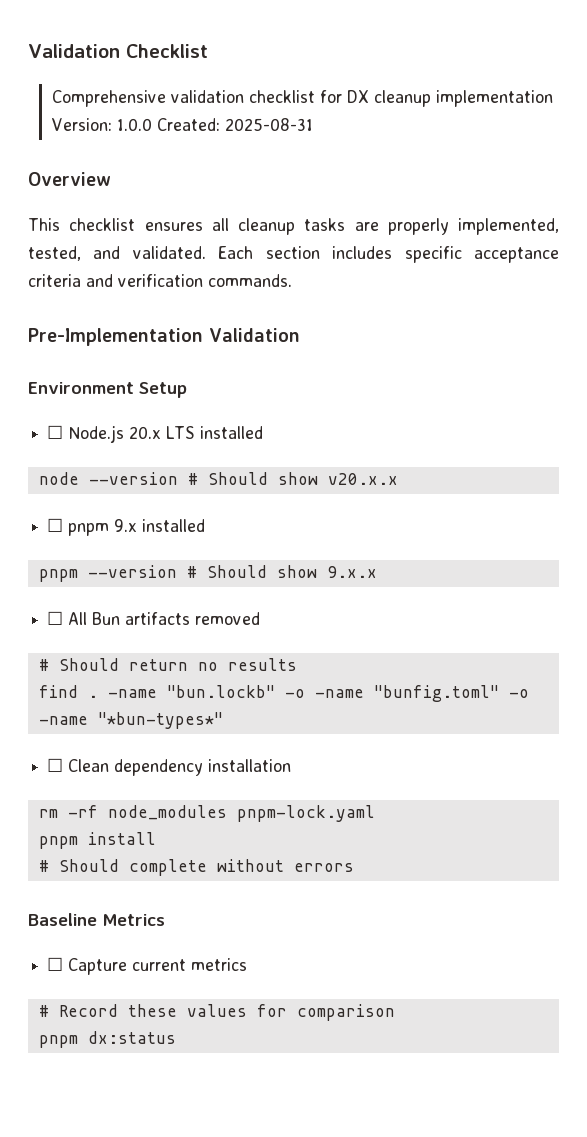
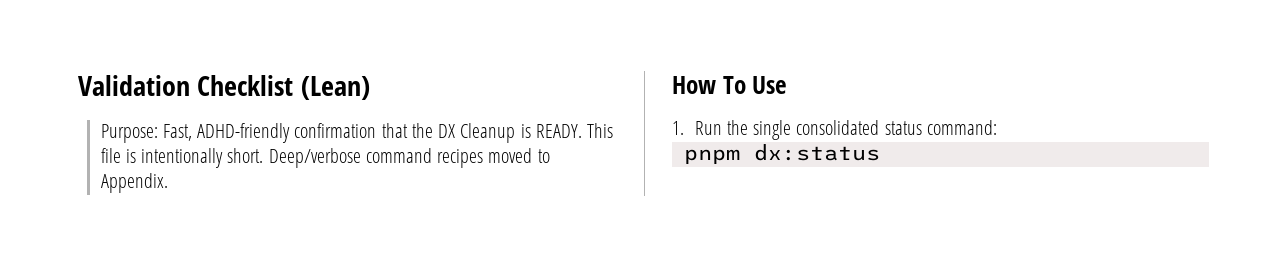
- Validation Checklist
- Comprehensive validation checklist for DX cleanup implementation Version: 1.0.0 Created: 2025-08-31
- Overview
- This checklist ensures all cleanup tasks are properly implemented, tested, and validated. Each section includes specific acceptance criteria and verification commands.
- Pre-Implementation Validation
- Environment Setup
- ☐ Node.js 20.x LTS installed
- node --version # Should show v20.x.x
- ☐ pnpm 9.x installed
- pnpm --version # Should show 9.x.x
- ☐ All Bun artifacts removed
- # Should return no results
- find . -name "bun.lockb" -o -name "bunfig.toml" -o -name "*bun-types*"
- ☐ Clean dependency installation
- rm -rf node_modules pnpm-lock.yaml
- pnpm install
- # Should complete without errors
- Baseline Metrics
- ☐ Capture current metrics
- # Record these values for comparison
+ Validation Checklist (Lean)
+ Purpose: Fast, ADHD-friendly confirmation that the DX Cleanup is READY. This file is intentionally short. Deep/verbose command recipes moved to Appendix.
+ How To Use
+ 1. Run the single consolidated status command:

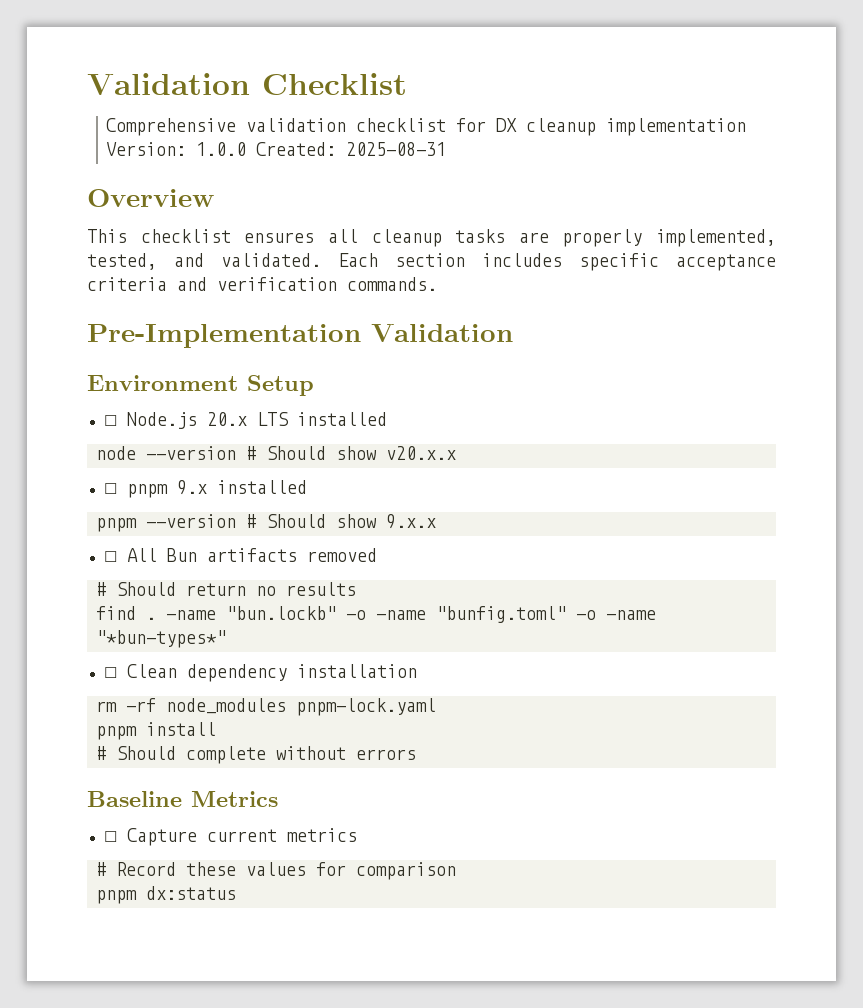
- Validation Checklist (Lean)
- Purpose: Fast, ADHD-friendly confirmation that the DX Cleanup is READY. This file is intentionally short. Deep/verbose command recipes moved to Appendix.
- How To Use
- 1. Run the single consolidated status command:
+ Validation Checklist
+ Comprehensive validation checklist for DX cleanup implementation Version: 1.0.0 Created: 2025-08-31
+ Overview
+ This checklist ensures all cleanup tasks are properly implemented, tested, and validated. Each section includes specific acceptance criteria and verification commands.
+ Pre-Implementation Validation
+ Environment Setup
+ ☐ Node.js 20.x LTS installed
+ node --version # Should show v20.x.x
+ ☐ pnpm 9.x installed
+ pnpm --version # Should show 9.x.x
+ ☐ All Bun artifacts removed
+ # Should return no results
+ find . -name "bun.lockb" -o -name "bunfig.toml" -o -name "*bun-types*"
+ ☐ Clean dependency installation
+ rm -rf node_modules pnpm-lock.yaml
+ pnpm install
+ # Should complete without errors
+ Baseline Metrics
+ ☐ Capture current metrics
+ # Record these values for comparison

